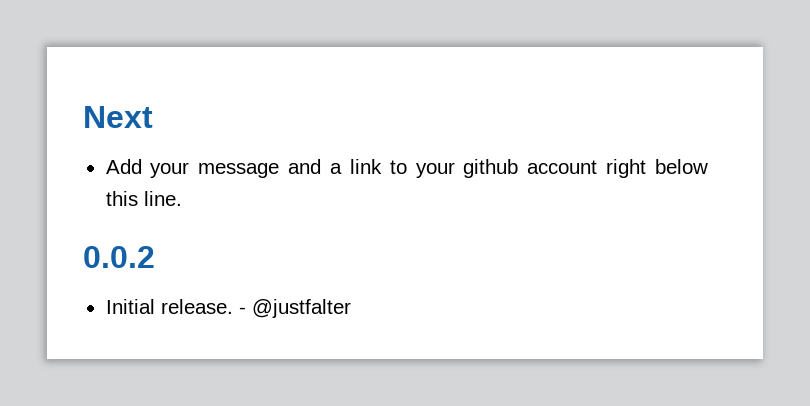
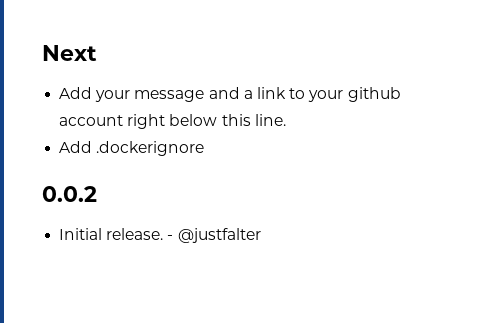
+ Add .dockerignore

